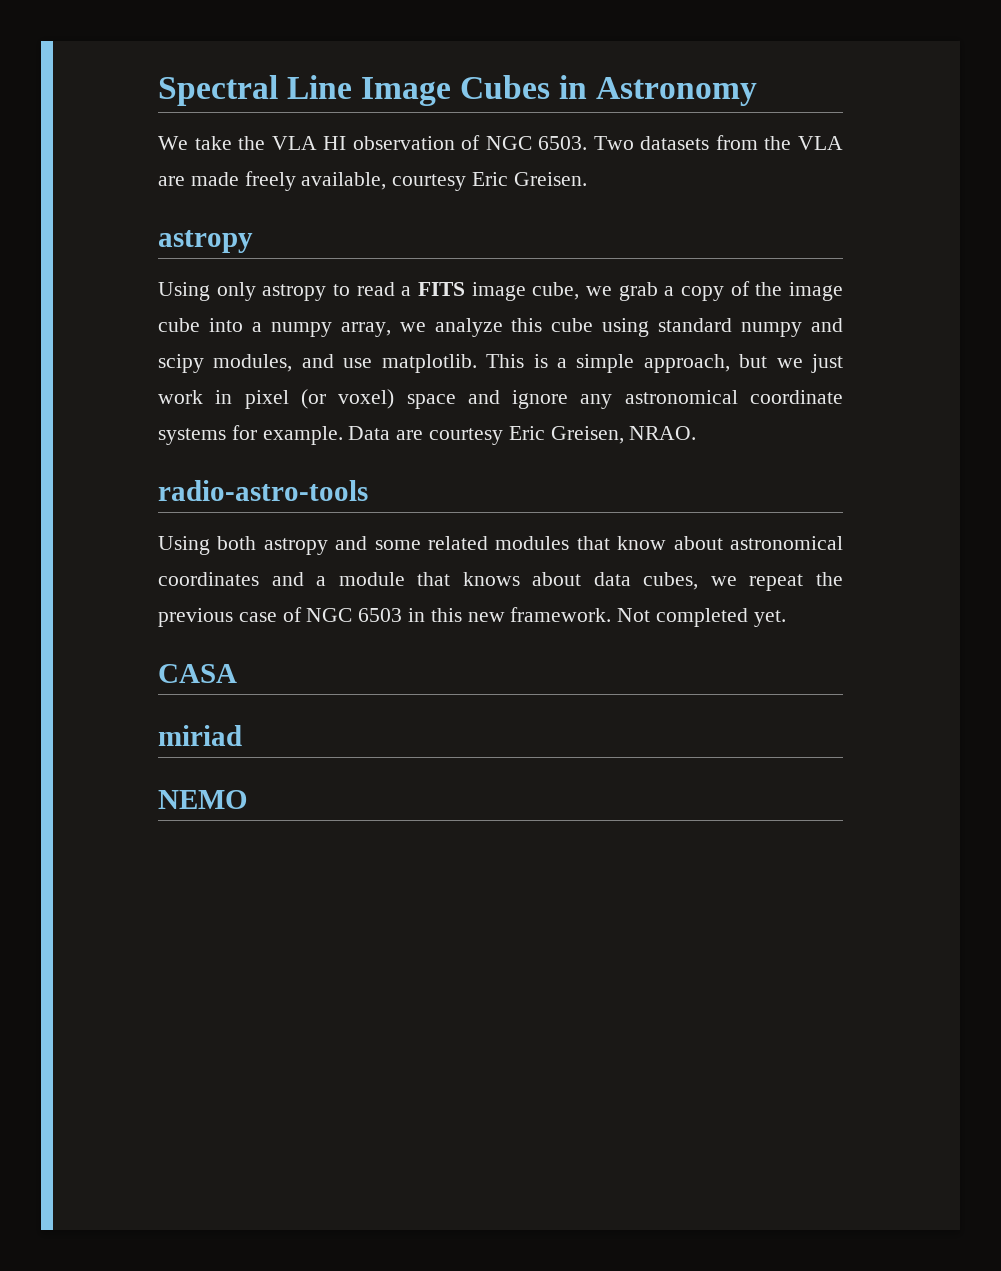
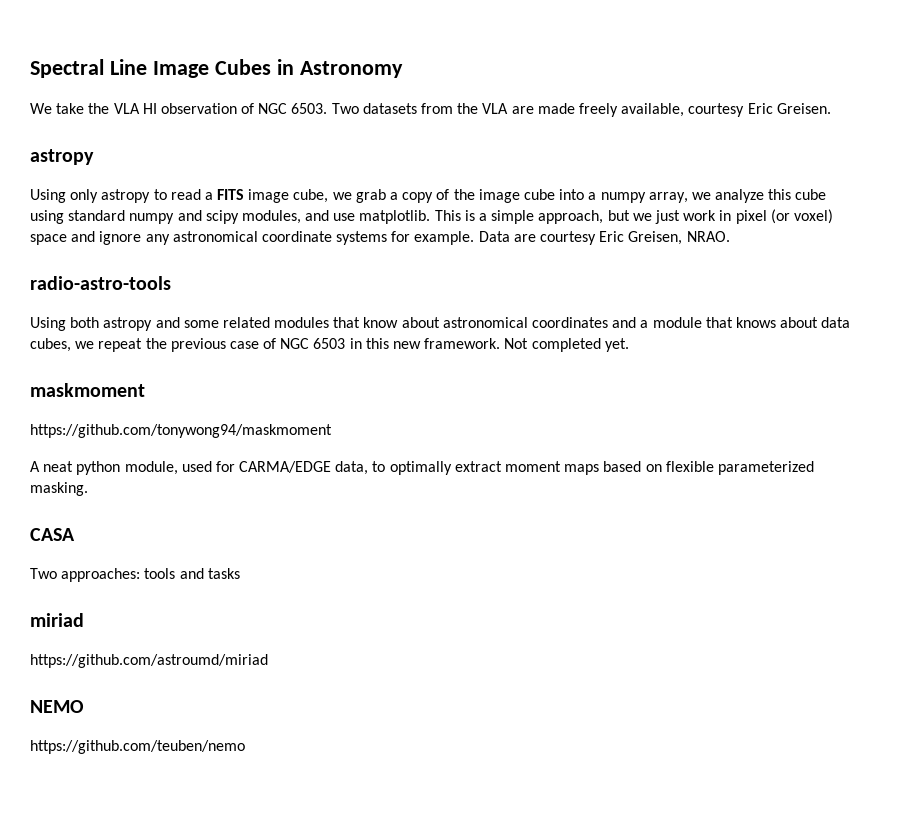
+ maskmoment
+ https://github.com/tonywong94/maskmoment
+ A neat python module, used for CARMA/EDGE data, to optimally extract moment maps based on flexible parameterized masking.
  CASA
+ Two approaches: tools and tasks
+ https://github.com/astroumd/miriad
+ https://github.com/teuben/nemo

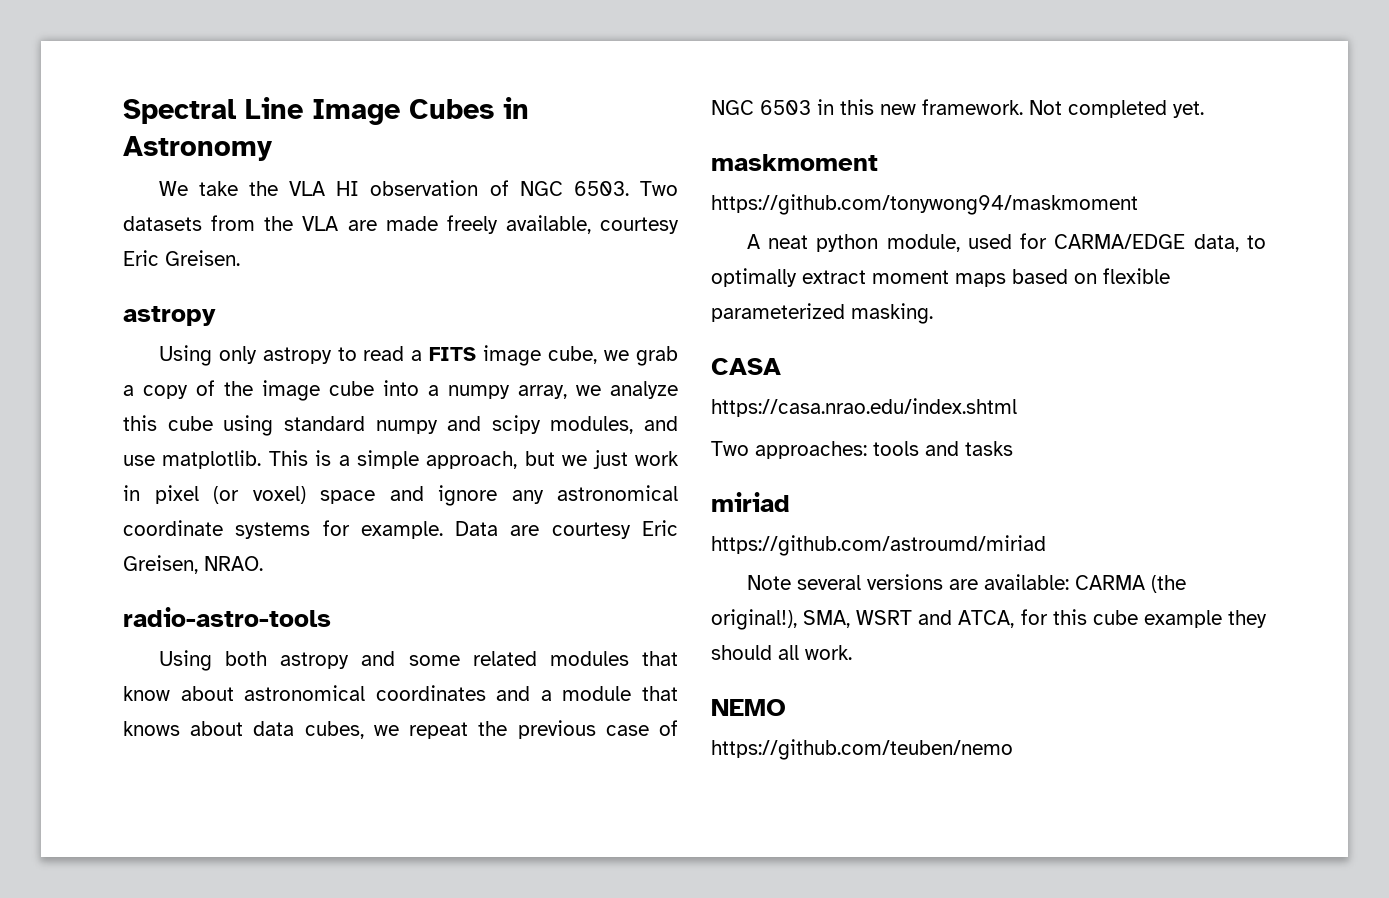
+ https://casa.nrao.edu/index.shtml
+ Note several versions are available: CARMA (the original!), SMA, WSRT and ATCA, for this cube example they should all work.

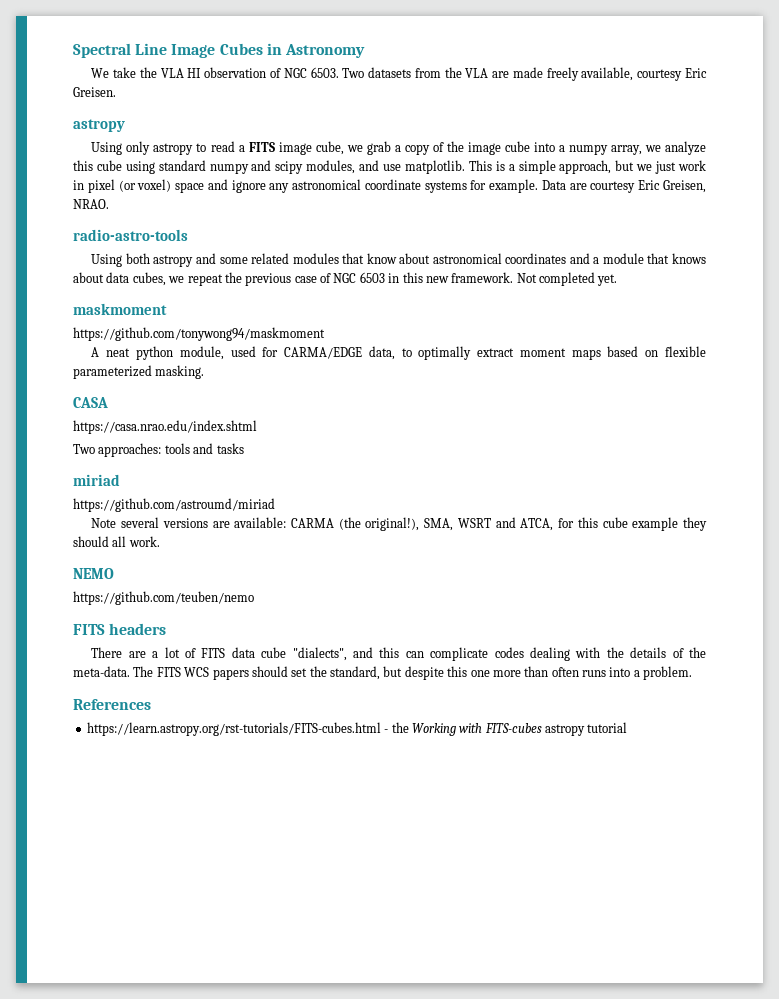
+ FITS headers
+ There are a lot of FITS data cube "dialects", and this can complicate codes dealing with the details of the meta-data. The FITS WCS papers should set the standard, but despite this one more than often runs into a problem.
+ References
+ https://learn.astropy.org/rst-tutorials/FITS-cubes.html - the Working with FITS-cubes astropy tutorial

